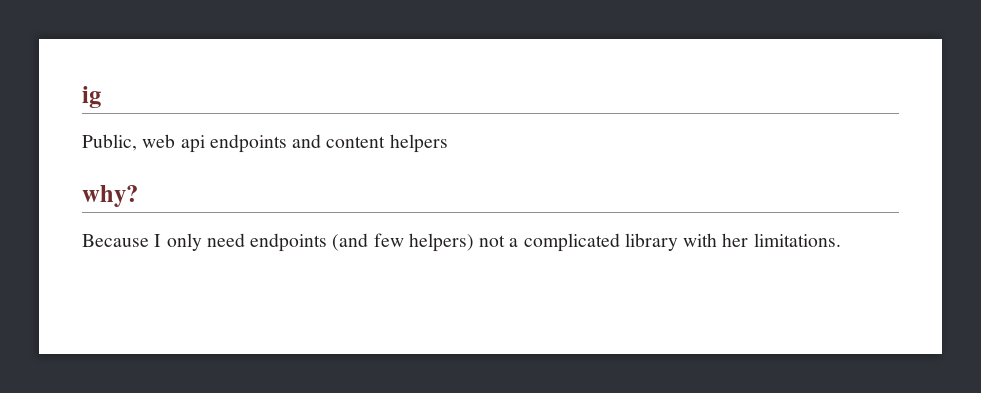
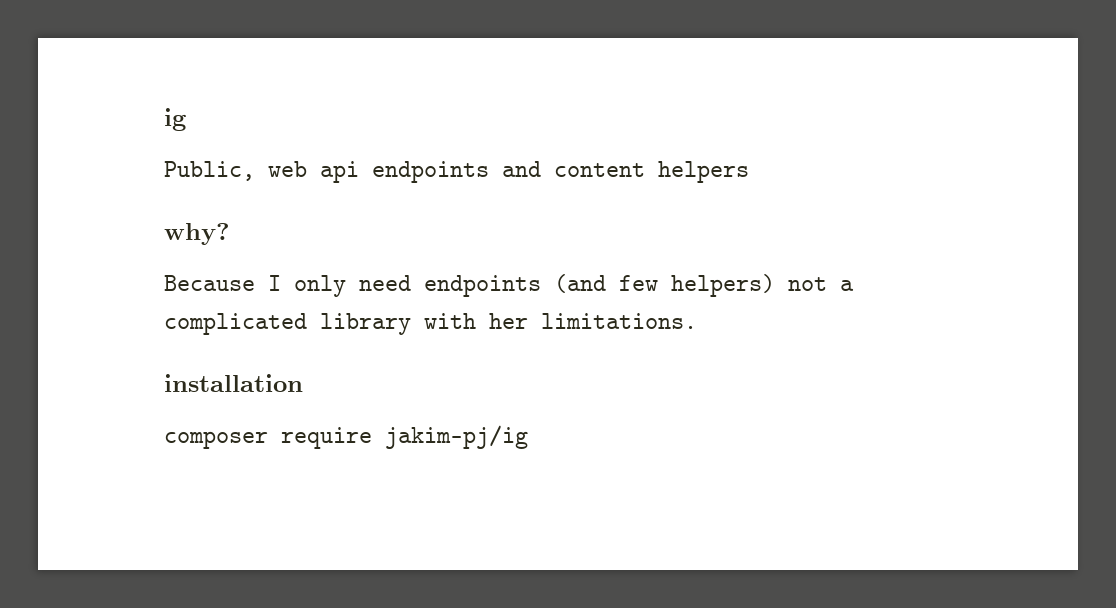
+ installation
+ composer require jakim-pj/ig

